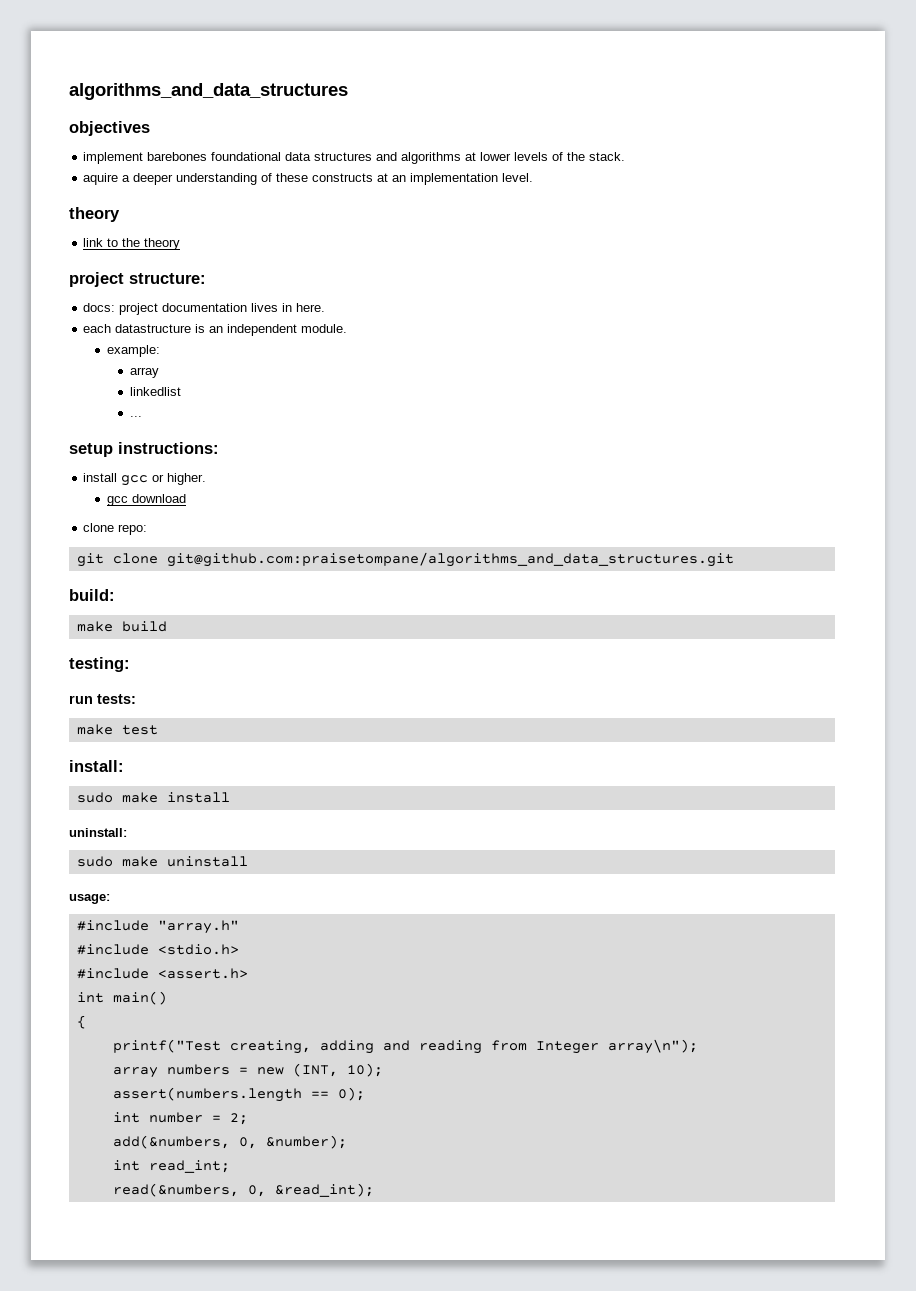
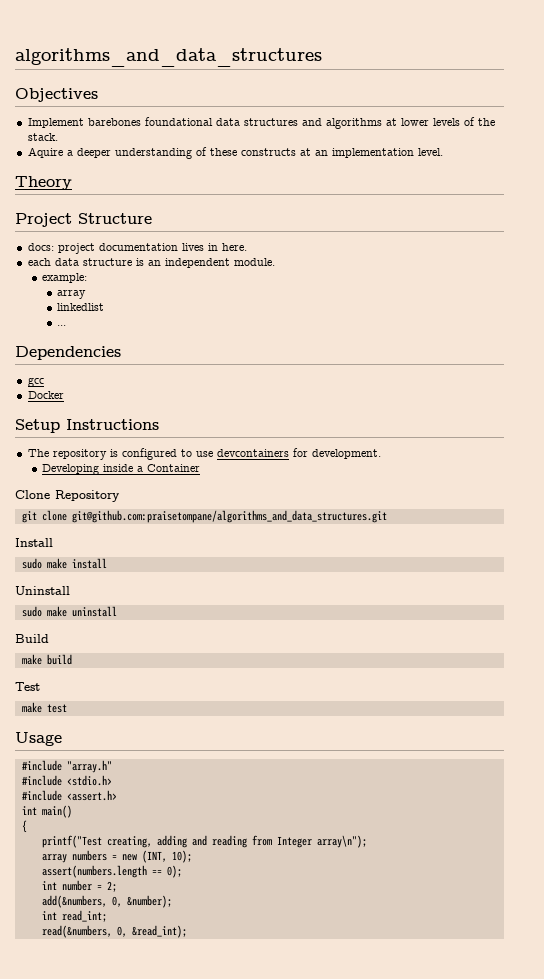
- objectives
- implement barebones foundational data structures and algorithms at lower levels of the stack.
+ Objectives
+ Implement barebones foundational data structures and algorithms at lower levels of the stack.
- aquire a deeper understanding of these constructs at an implementation level.
- theory
- link to the theory
- project structure:
+ Aquire a deeper understanding of these constructs at an implementation level.
+ Theory
+ Project Structure
- each datastructure is an independent module.
+ each data structure is an independent module.
- setup instructions:
- install gcc or higher.
- gcc download
- clone repo:
+ Dependencies
+ gcc
+ Docker
+ Setup Instructions
+ The repository is configured to use devcontainers for development.
+ Developing inside a Container
+ Clone Repository
  git clone git@github.com:praisetompane/algorithms_and_data_structures.git
- build:
- make build
- testing:
- run tests:
- make test
- install:
+ Install
- uninstall:
+ Uninstall
- usage:
+ Build
+ make build
+ Test
+ make test
+ Usage

